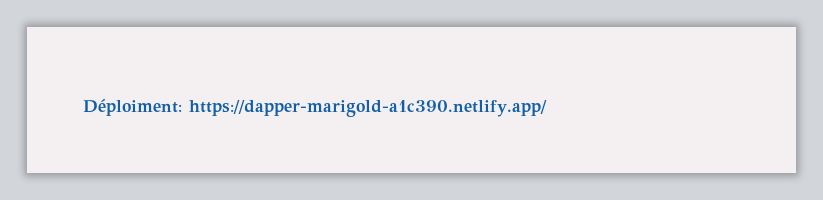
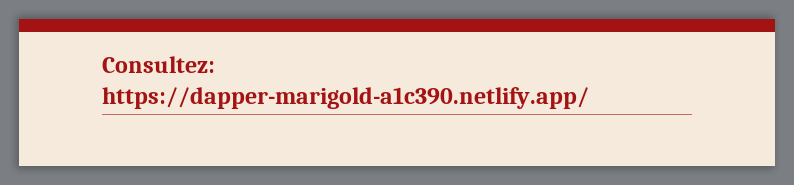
- Déploiment: https://dapper-marigold-a1c390.netlify.app/
+ Consultez: https://dapper-marigold-a1c390.netlify.app/

